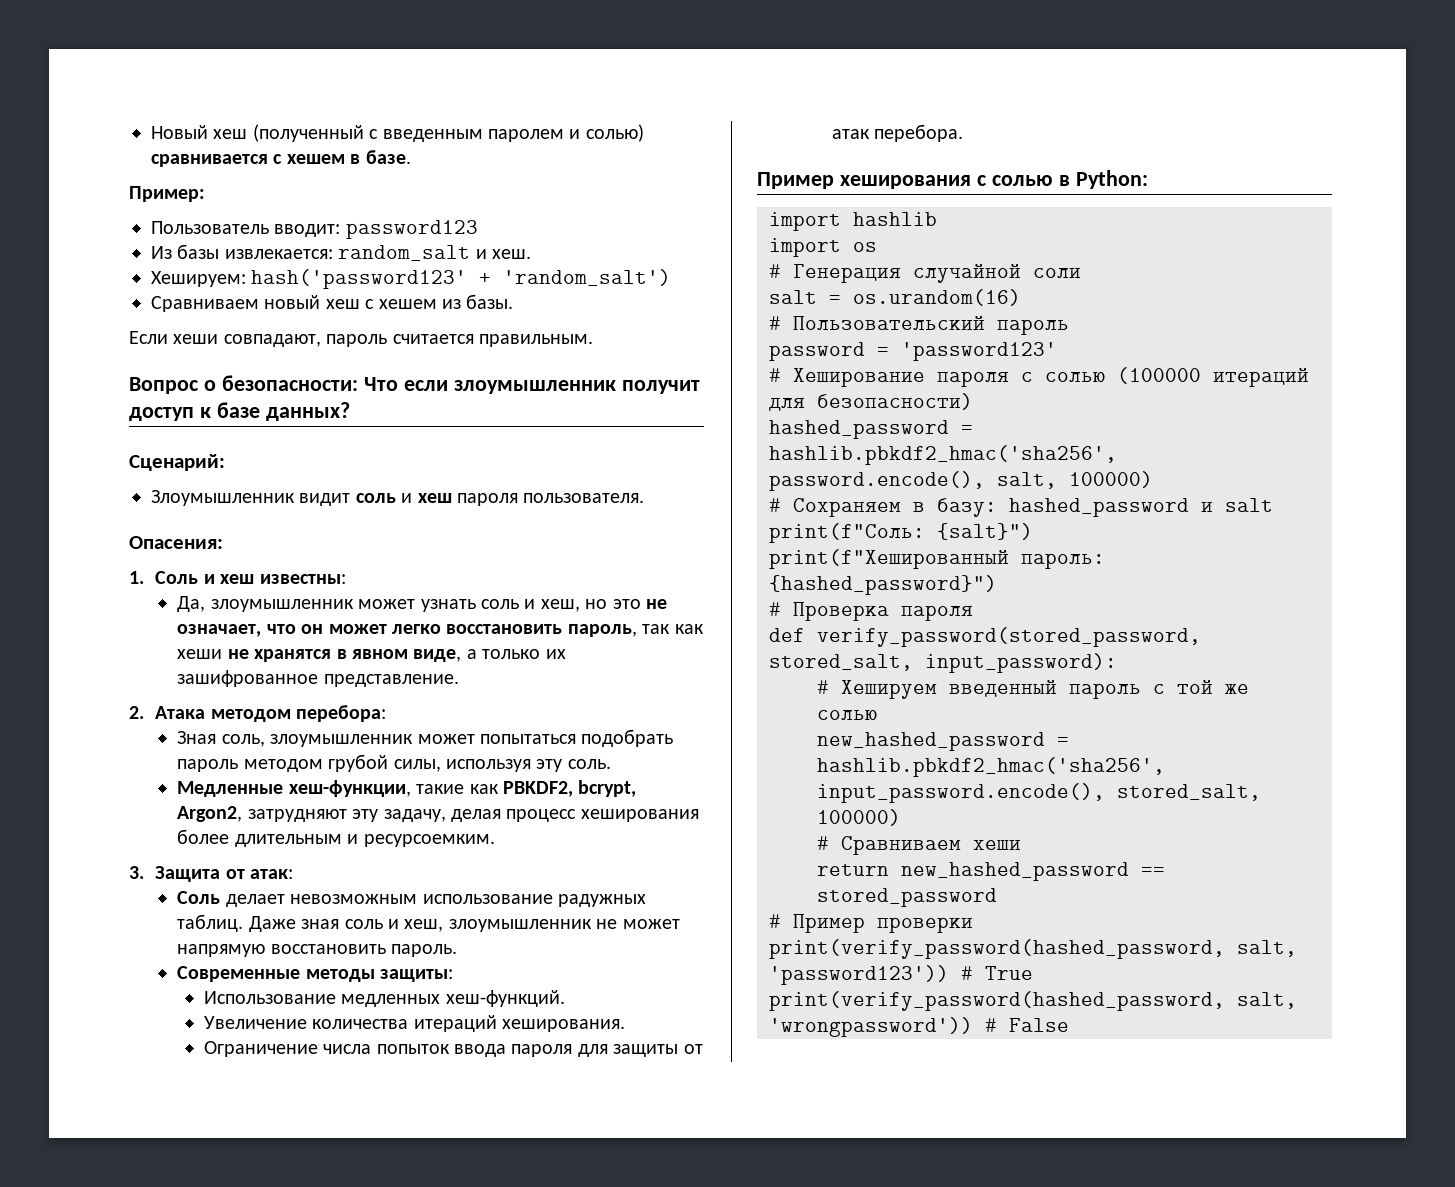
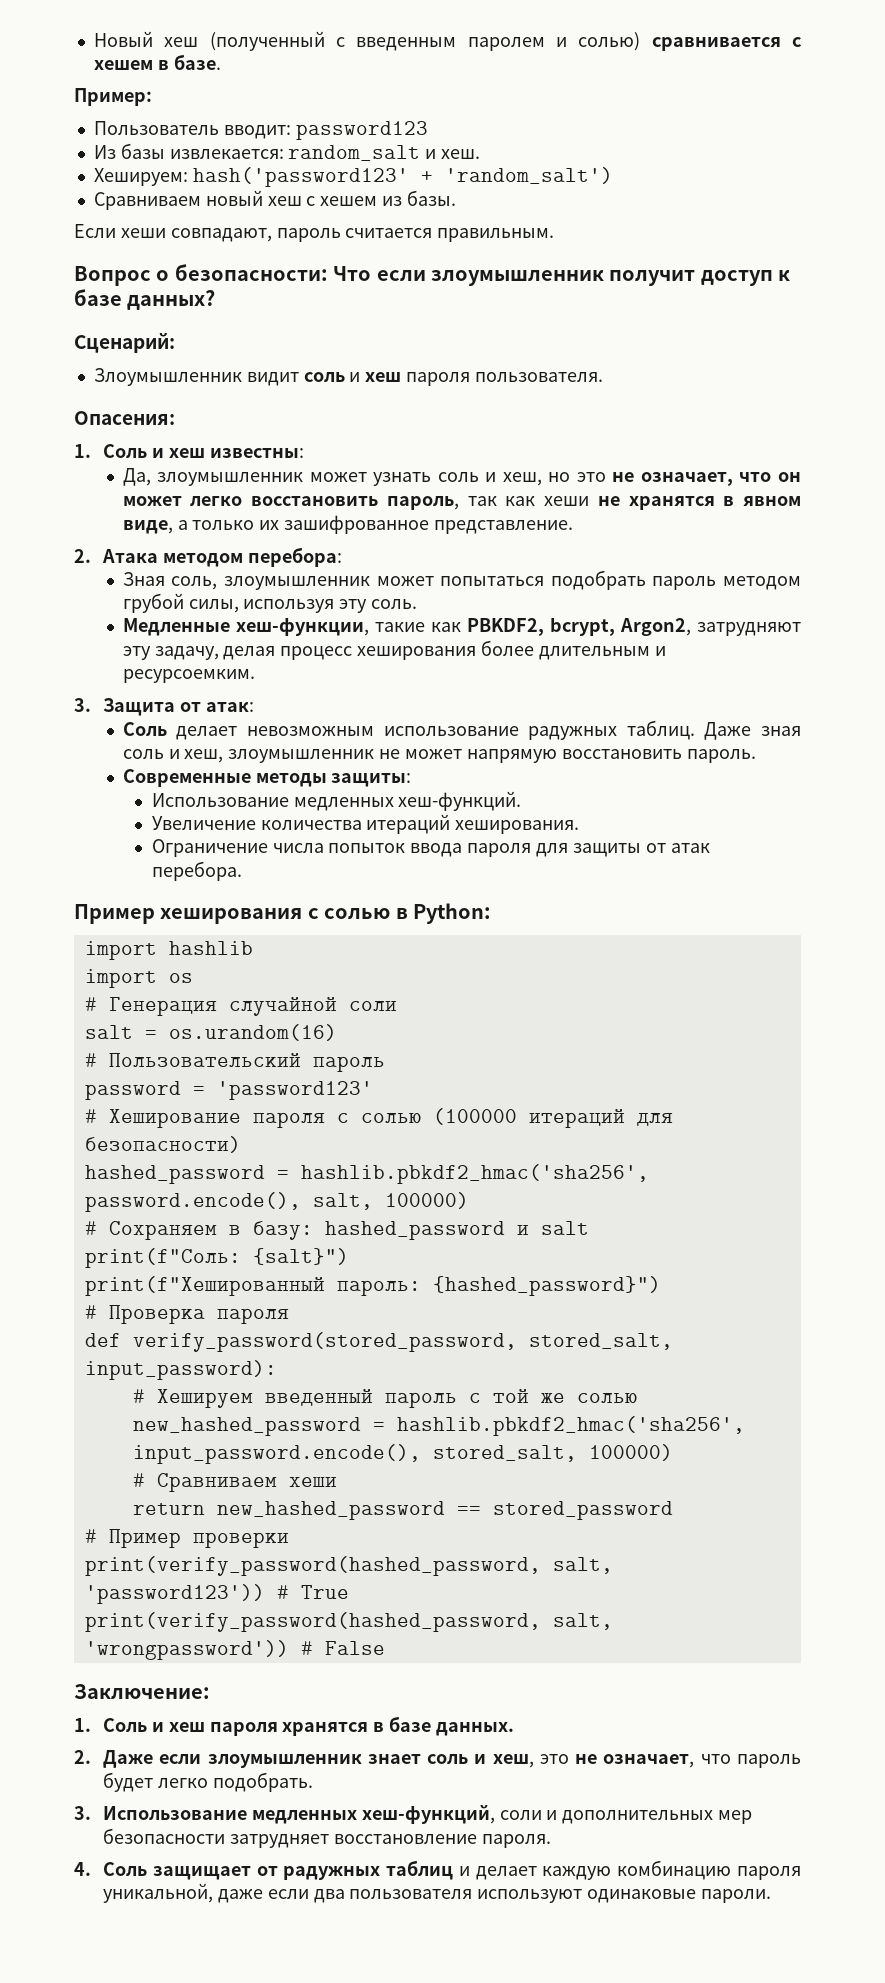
+ Заключение:
+ 1. Соль и хеш пароля хранятся в базе данных.
+ 2. Даже если злоумышленник знает соль и хеш, это не означает, что пароль будет легко подобрать.
+ 3. Использование медленных хеш-функций, соли и дополнительных мер безопасности затрудняет восстановление пароля.
+ 4. Соль защищает от радужных таблиц и делает каждую комбинацию пароля уникальной, даже если два пользователя используют одинаковые пароли.

